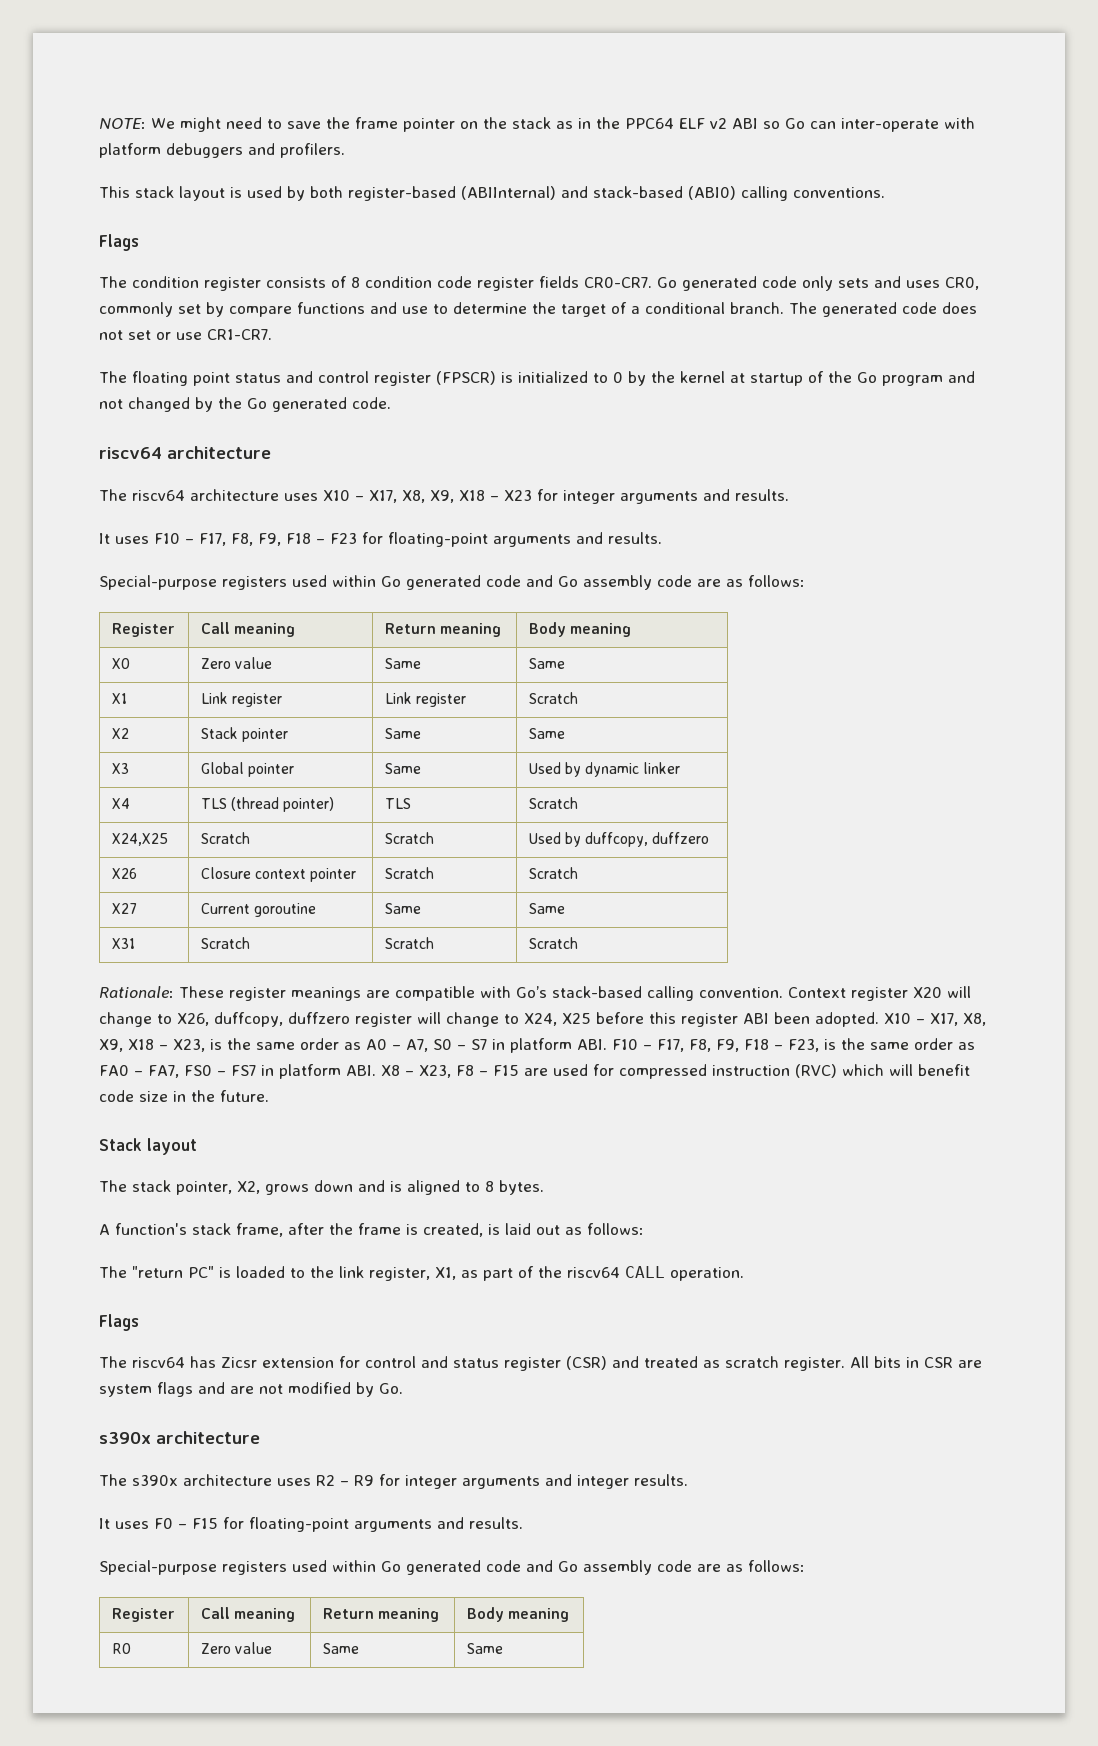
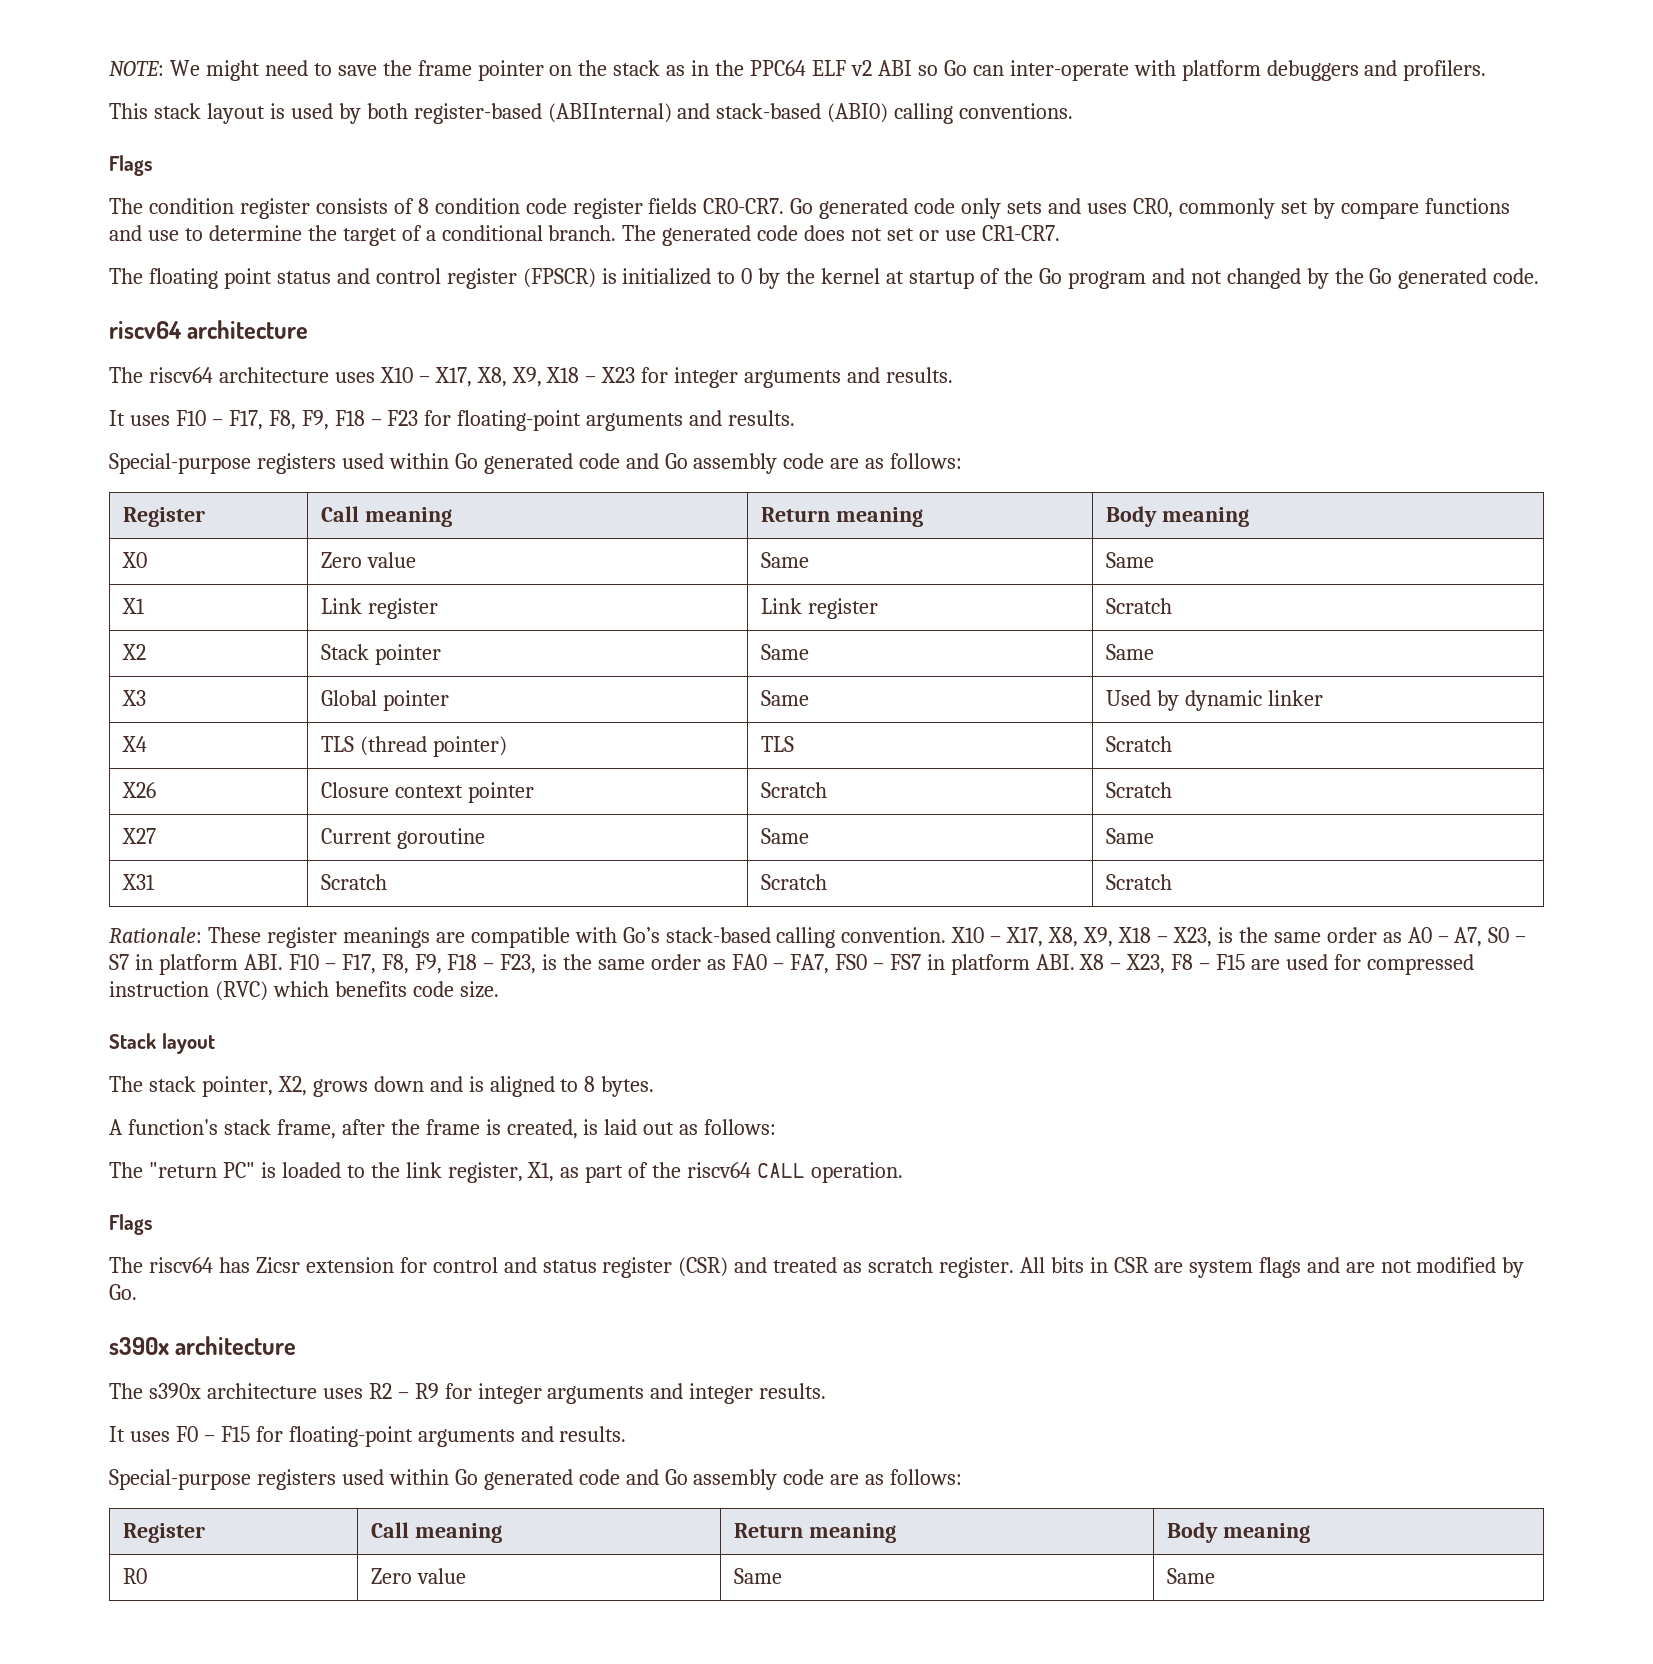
- X24,X25 | Scratch | Scratch | Used by duffcopy, duffzero
- Context register X20 will change to X26, duffcopy, duffzero register will change to X24, X25 before this register ABI been adopted.
- X10 – X17, X8, X9, X18 – X23, is the same order as A0 – A7, S0 – S7 in platform ABI. F10 – F17, F8, F9, F18 – F23, is the same order as FA0 – FA7, FS0 – FS7 in platform ABI. X8 – X23, F8 – F15 are used for compressed instruction (RVC) which will benefit code size in the future.
+ X10 – X17, X8, X9, X18 – X23, is the same order as A0 – A7, S0 – S7 in platform ABI. F10 – F17, F8, F9, F18 – F23, is the same order as FA0 – FA7, FS0 – FS7 in platform ABI. X8 – X23, F8 – F15 are used for compressed instruction (RVC) which benefits code size.

